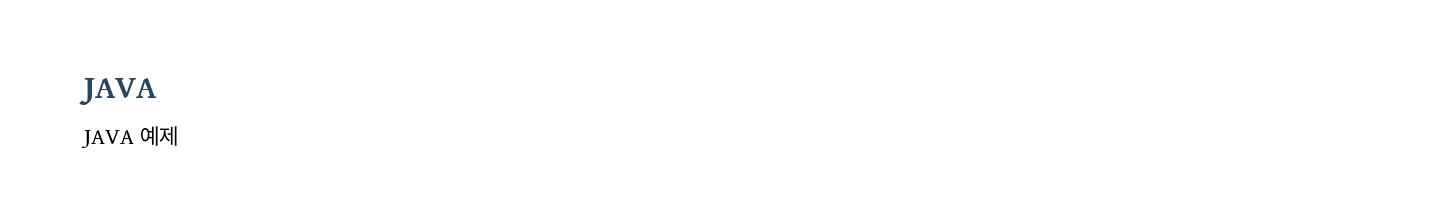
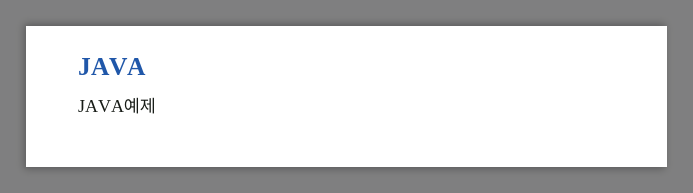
- JAVA 예제
+ JAVA예제

